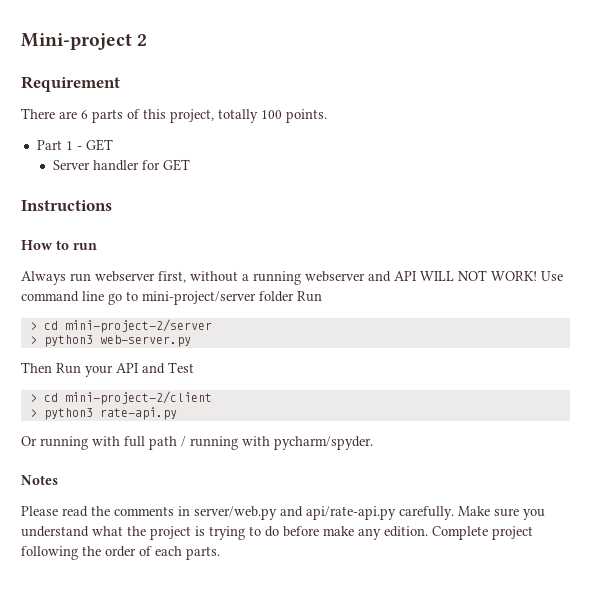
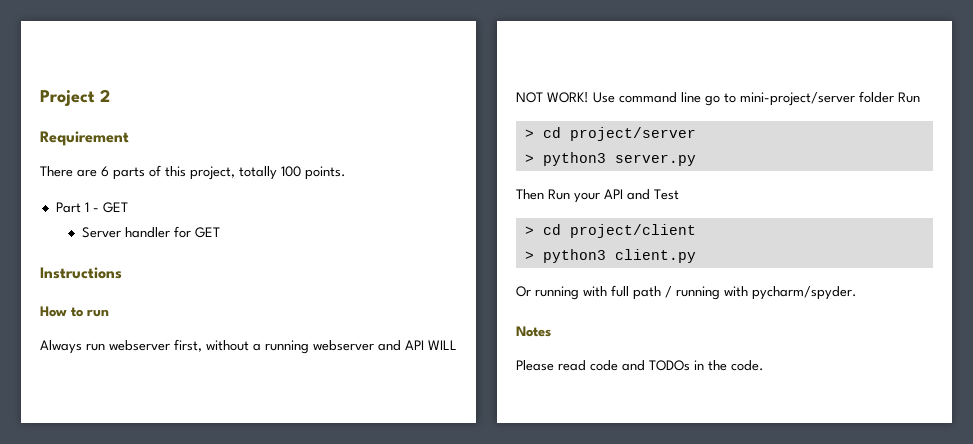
- Mini-project 2
+ Project 2
- > cd mini-project-2/server
- > python3 web-server.py
+ > cd project/server
+ > python3 server.py
- > cd mini-project-2/client
- > python3 rate-api.py
+ > cd project/client
+ > python3 client.py
- Please read the comments in server/web.py and api/rate-api.py carefully. Make sure you understand what the project is trying to do before make any edition. Complete project following the order of each parts.
+ Please read code and TODOs in the code.

